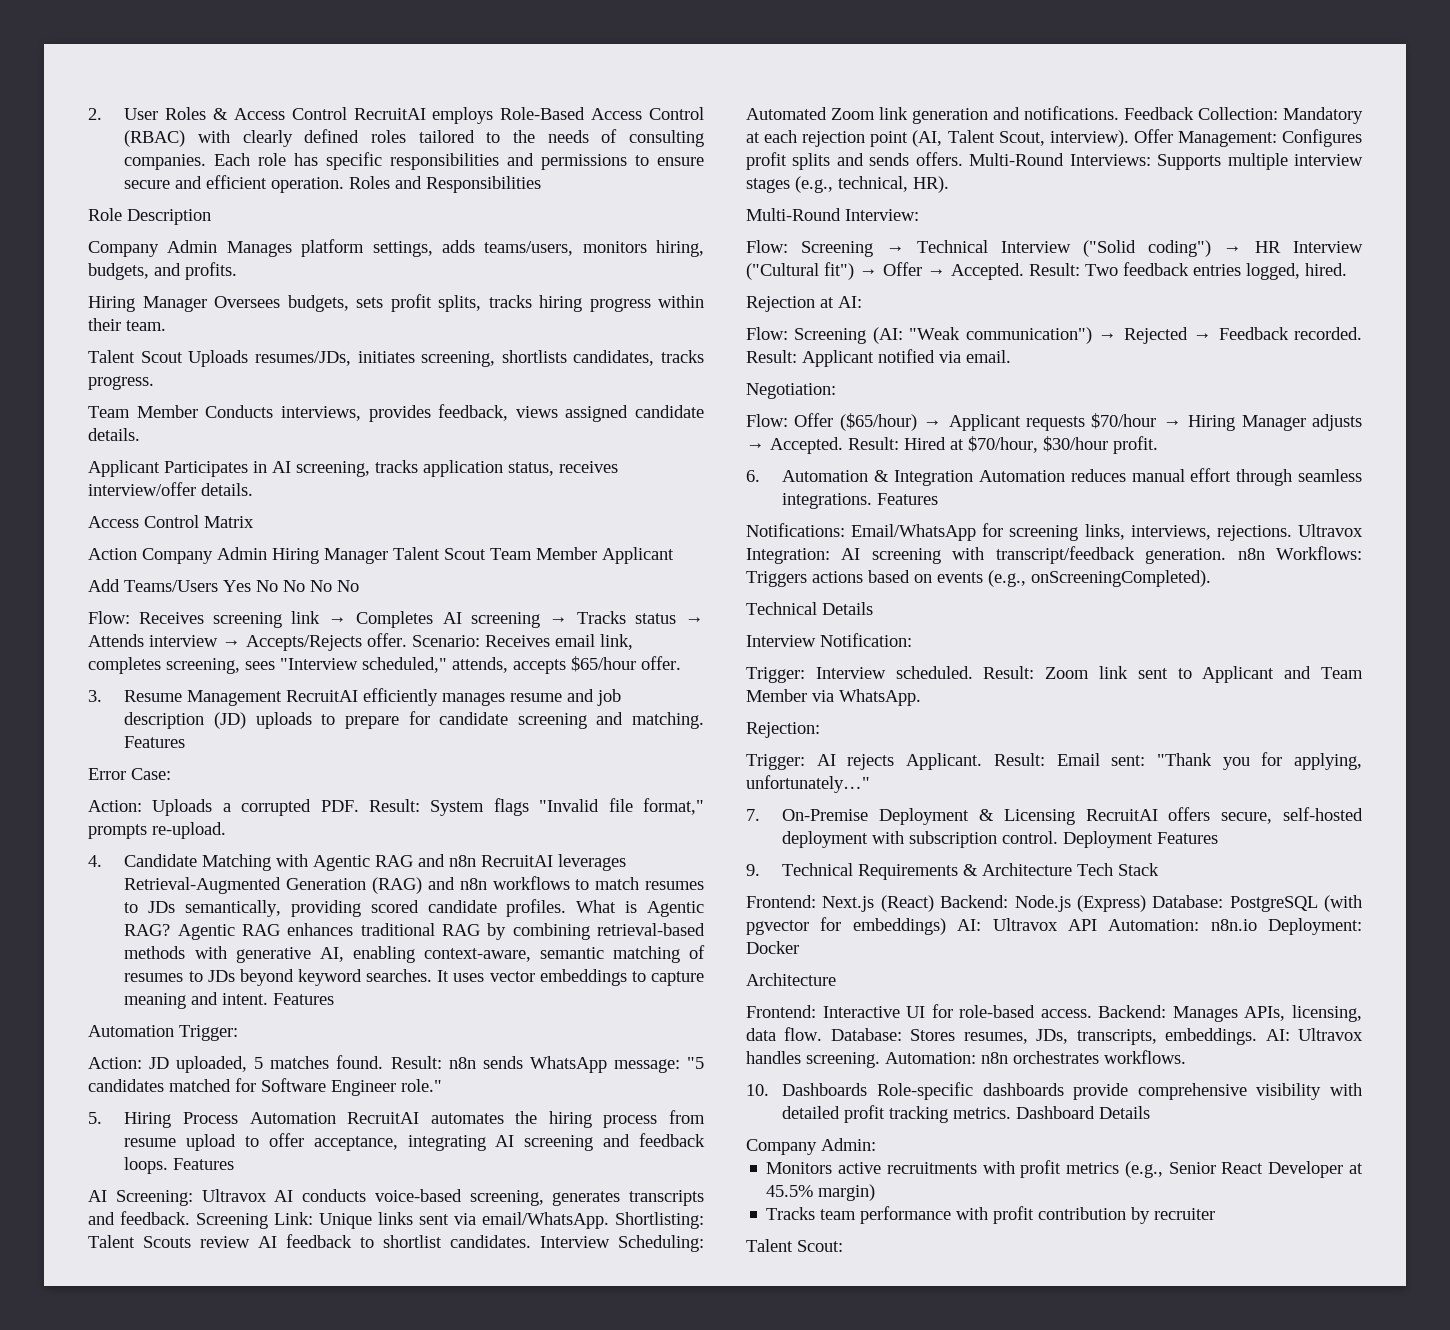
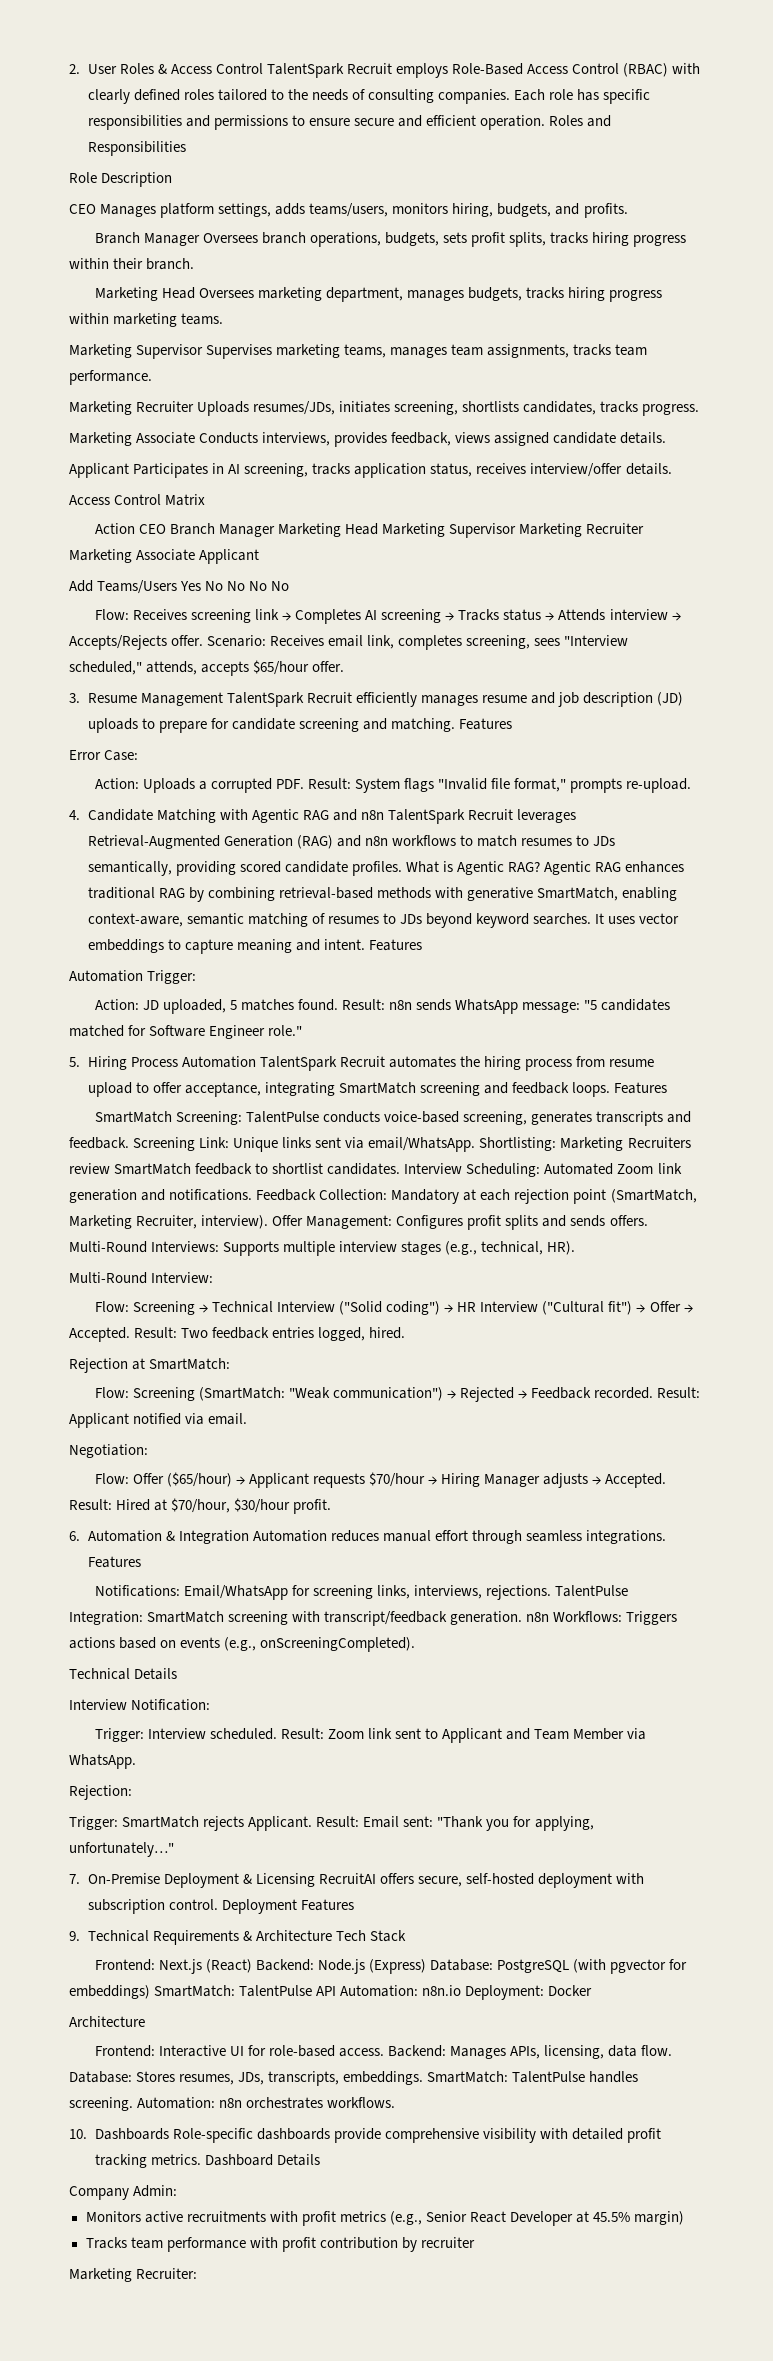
- 2. User Roles & Access Control RecruitAI employs Role-Based Access Control (RBAC) with clearly defined roles tailored to the needs of consulting companies.
+ 2. User Roles & Access Control TalentSpark Recruit employs Role-Based Access Control (RBAC) with clearly defined roles tailored to the needs of consulting companies.
- Company Admin Manages platform settings, adds teams/users, monitors hiring, budgets, and profits.
+ CEO Manages platform settings, adds teams/users, monitors hiring, budgets, and profits.
- Hiring Manager Oversees budgets, sets profit splits, tracks hiring progress within their team.
- Talent Scout Uploads resumes/JDs, initiates screening, shortlists candidates, tracks progress.
+ Branch Manager Oversees branch operations, budgets, sets profit splits, tracks hiring progress within their branch.
+ Marketing Head Oversees marketing department, manages budgets, tracks hiring progress within marketing teams.
+ Marketing Supervisor Supervises marketing teams, manages team assignments, tracks team performance.
+ Marketing Recruiter Uploads resumes/JDs, initiates screening, shortlists candidates, tracks progress.
- Team Member Conducts interviews, provides feedback, views assigned candidate details.
+ Marketing Associate Conducts interviews, provides feedback, views assigned candidate details.
- Action Company Admin Hiring Manager Talent Scout Team Member Applicant
+ Action CEO Branch Manager Marketing Head Marketing Supervisor Marketing Recruiter Marketing Associate Applicant
- 3. Resume Management RecruitAI efficiently manages resume and job description (JD) uploads to prepare for candidate screening and matching.
+ 3. Resume Management TalentSpark Recruit efficiently manages resume and job description (JD) uploads to prepare for candidate screening and matching.
- 4. Candidate Matching with Agentic RAG and n8n RecruitAI leverages Retrieval-Augmented Generation (RAG) and n8n workflows to match resumes to JDs semantically, providing scored candidate profiles.
+ 4. Candidate Matching with Agentic RAG and n8n TalentSpark Recruit leverages Retrieval-Augmented Generation (RAG) and n8n workflows to match resumes to JDs semantically, providing scored candidate profiles.
- Agentic RAG enhances traditional RAG by combining retrieval-based methods with generative AI, enabling context-aware, semantic matching of resumes to JDs beyond keyword searches.
+ Agentic RAG enhances traditional RAG by combining retrieval-based methods with generative SmartMatch, enabling context-aware, semantic matching of resumes to JDs beyond keyword searches.
- 5. Hiring Process Automation RecruitAI automates the hiring process from resume upload to offer acceptance, integrating AI screening and feedback loops.
+ 5. Hiring Process Automation TalentSpark Recruit automates the hiring process from resume upload to offer acceptance, integrating SmartMatch screening and feedback loops.
- AI Screening: Ultravox AI conducts voice-based screening, generates transcripts and feedback.
+ SmartMatch Screening: TalentPulse conducts voice-based screening, generates transcripts and feedback.
- Shortlisting: Talent Scouts review AI feedback to shortlist candidates.
+ Shortlisting: Marketing Recruiters review SmartMatch feedback to shortlist candidates.
- Feedback Collection: Mandatory at each rejection point (AI, Talent Scout, interview).
+ Feedback Collection: Mandatory at each rejection point (SmartMatch, Marketing Recruiter, interview).
- Rejection at AI:
- Flow: Screening (AI: "Weak communication") → Rejected → Feedback recorded.
+ Rejection at SmartMatch:
+ Flow: Screening (SmartMatch: "Weak communication") → Rejected → Feedback recorded.
- Ultravox Integration: AI screening with transcript/feedback generation. n8n Workflows: Triggers actions based on events (e.g., onScreeningCompleted).
+ TalentPulse Integration: SmartMatch screening with transcript/feedback generation. n8n Workflows: Triggers actions based on events (e.g., onScreeningCompleted).
- Trigger: AI rejects Applicant.
+ Trigger: SmartMatch rejects Applicant.
- Frontend: Next.js (React) Backend: Node.js (Express) Database: PostgreSQL (with pgvector for embeddings) AI: Ultravox API Automation: n8n.io Deployment: Docker
+ Frontend: Next.js (React) Backend: Node.js (Express) Database: PostgreSQL (with pgvector for embeddings) SmartMatch: TalentPulse API Automation: n8n.io Deployment: Docker
- AI: Ultravox handles screening.
+ SmartMatch: TalentPulse handles screening.
- Talent Scout:
+ Marketing Recruiter:

